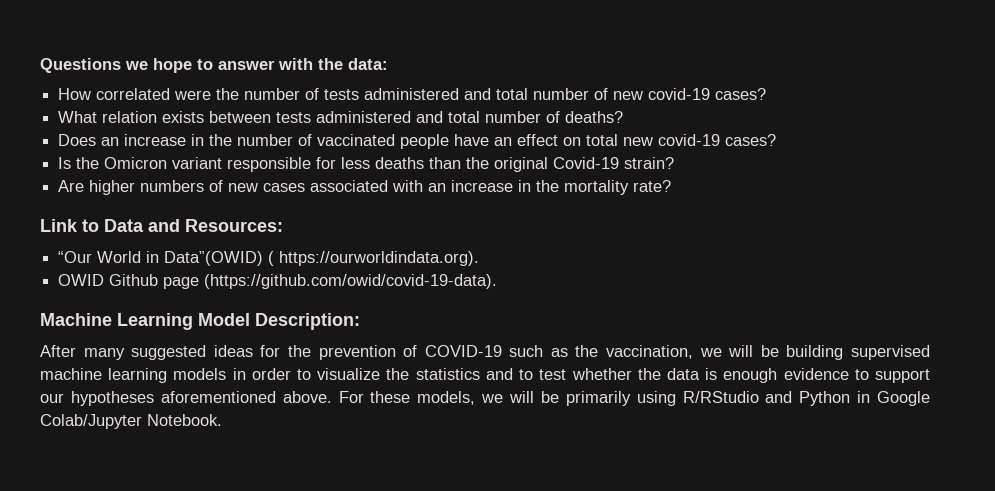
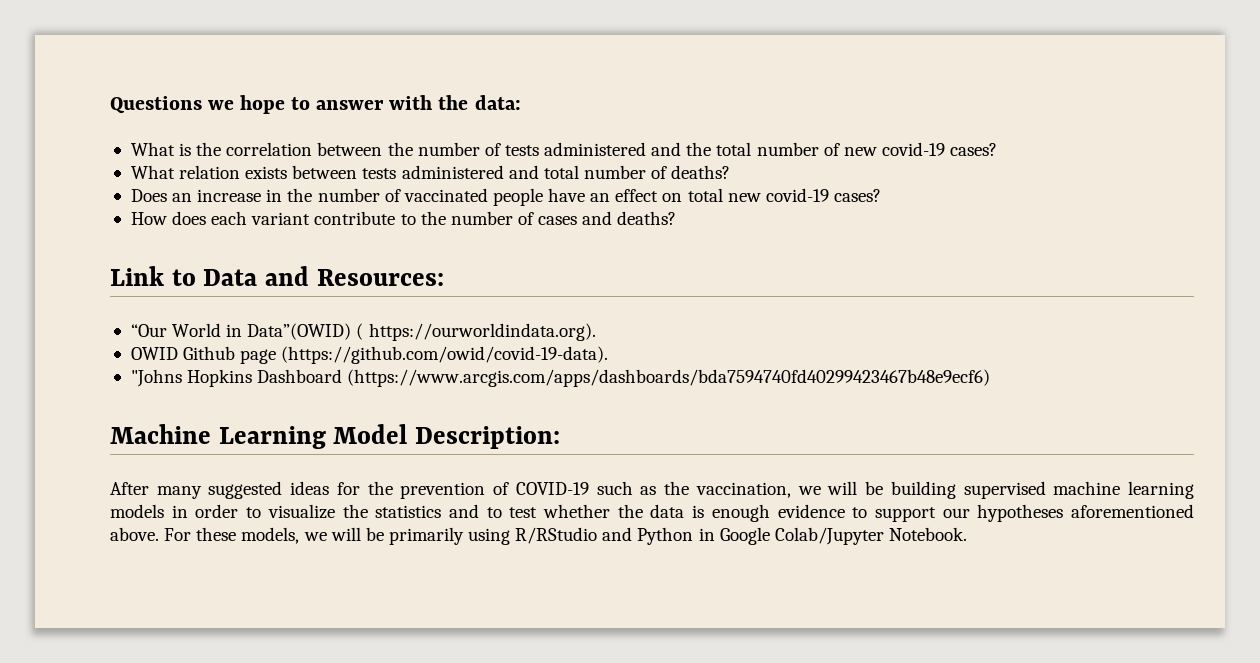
- How correlated were the number of tests administered and total number of new covid-19 cases?
+ What is the correlation between the number of tests administered and the total number of new covid-19 cases?
- Is the Omicron variant responsible for less deaths than the original Covid-19 strain?
- Are higher numbers of new cases associated with an increase in the mortality rate?
+ How does each variant contribute to the number of cases and deaths?
+ "Johns Hopkins Dashboard (https://www.arcgis.com/apps/dashboards/bda7594740fd40299423467b48e9ecf6)

